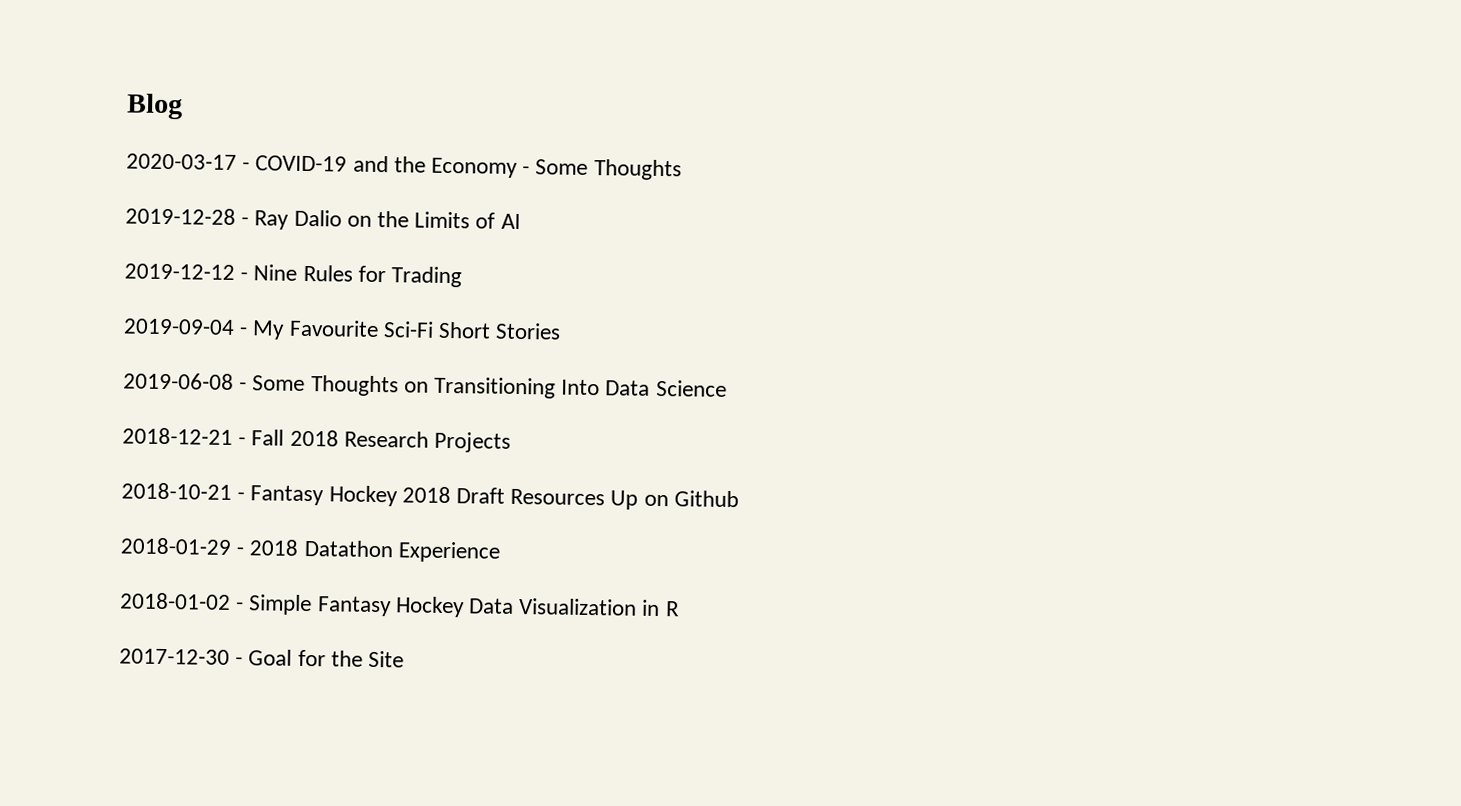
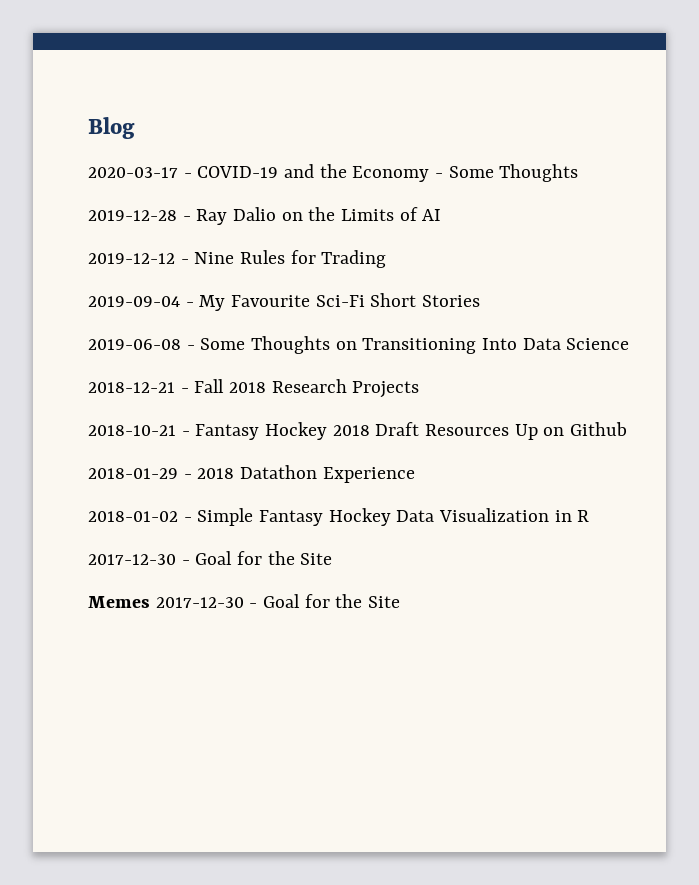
+ Memes 2017-12-30 - Goal for the Site

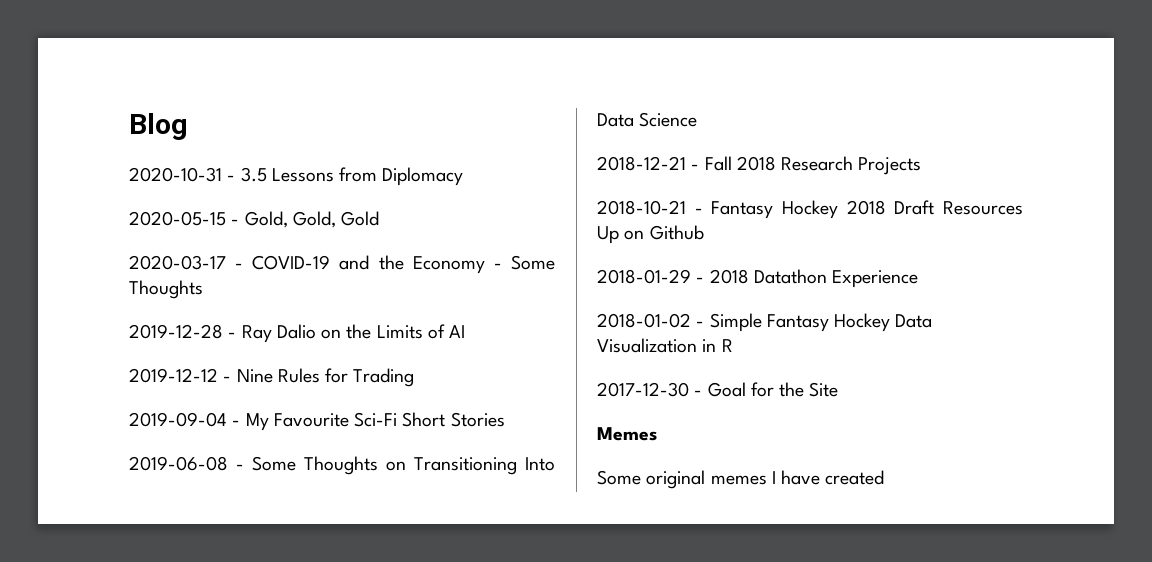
+ 2020-10-31 - 3.5 Lessons from Diplomacy
+ 2020-05-15 - Gold, Gold, Gold
- Memes 2017-12-30 - Goal for the Site
+ Memes
+ Some original memes I have created

